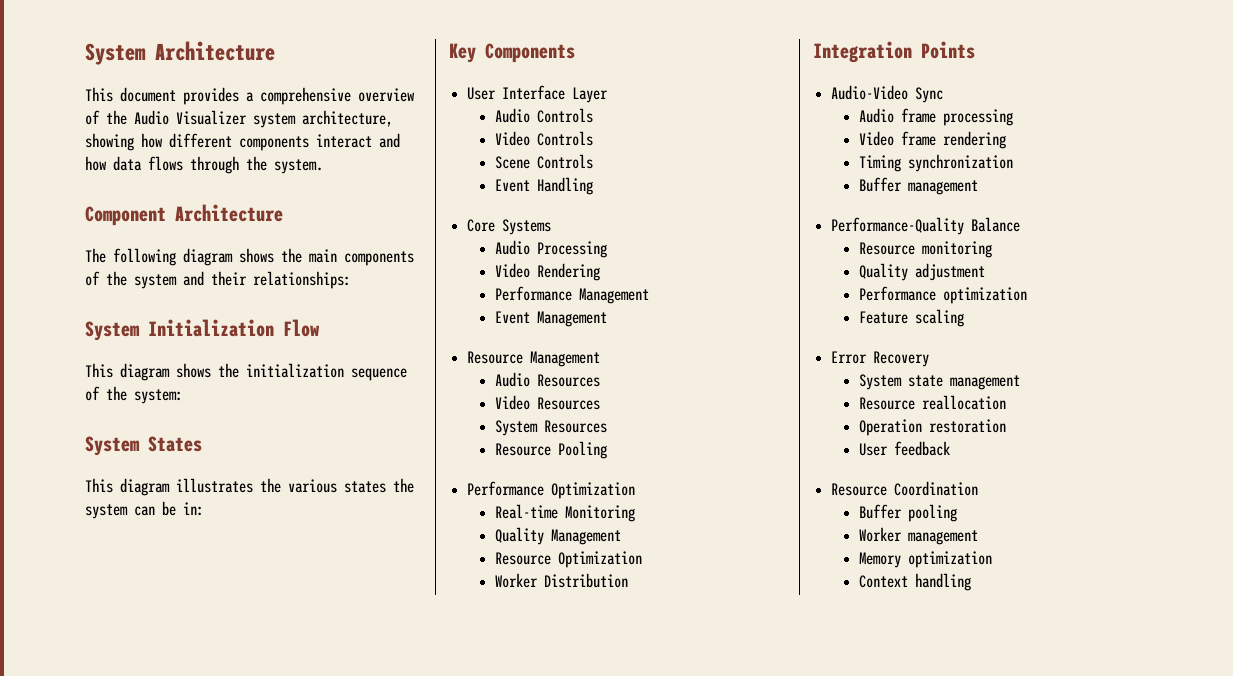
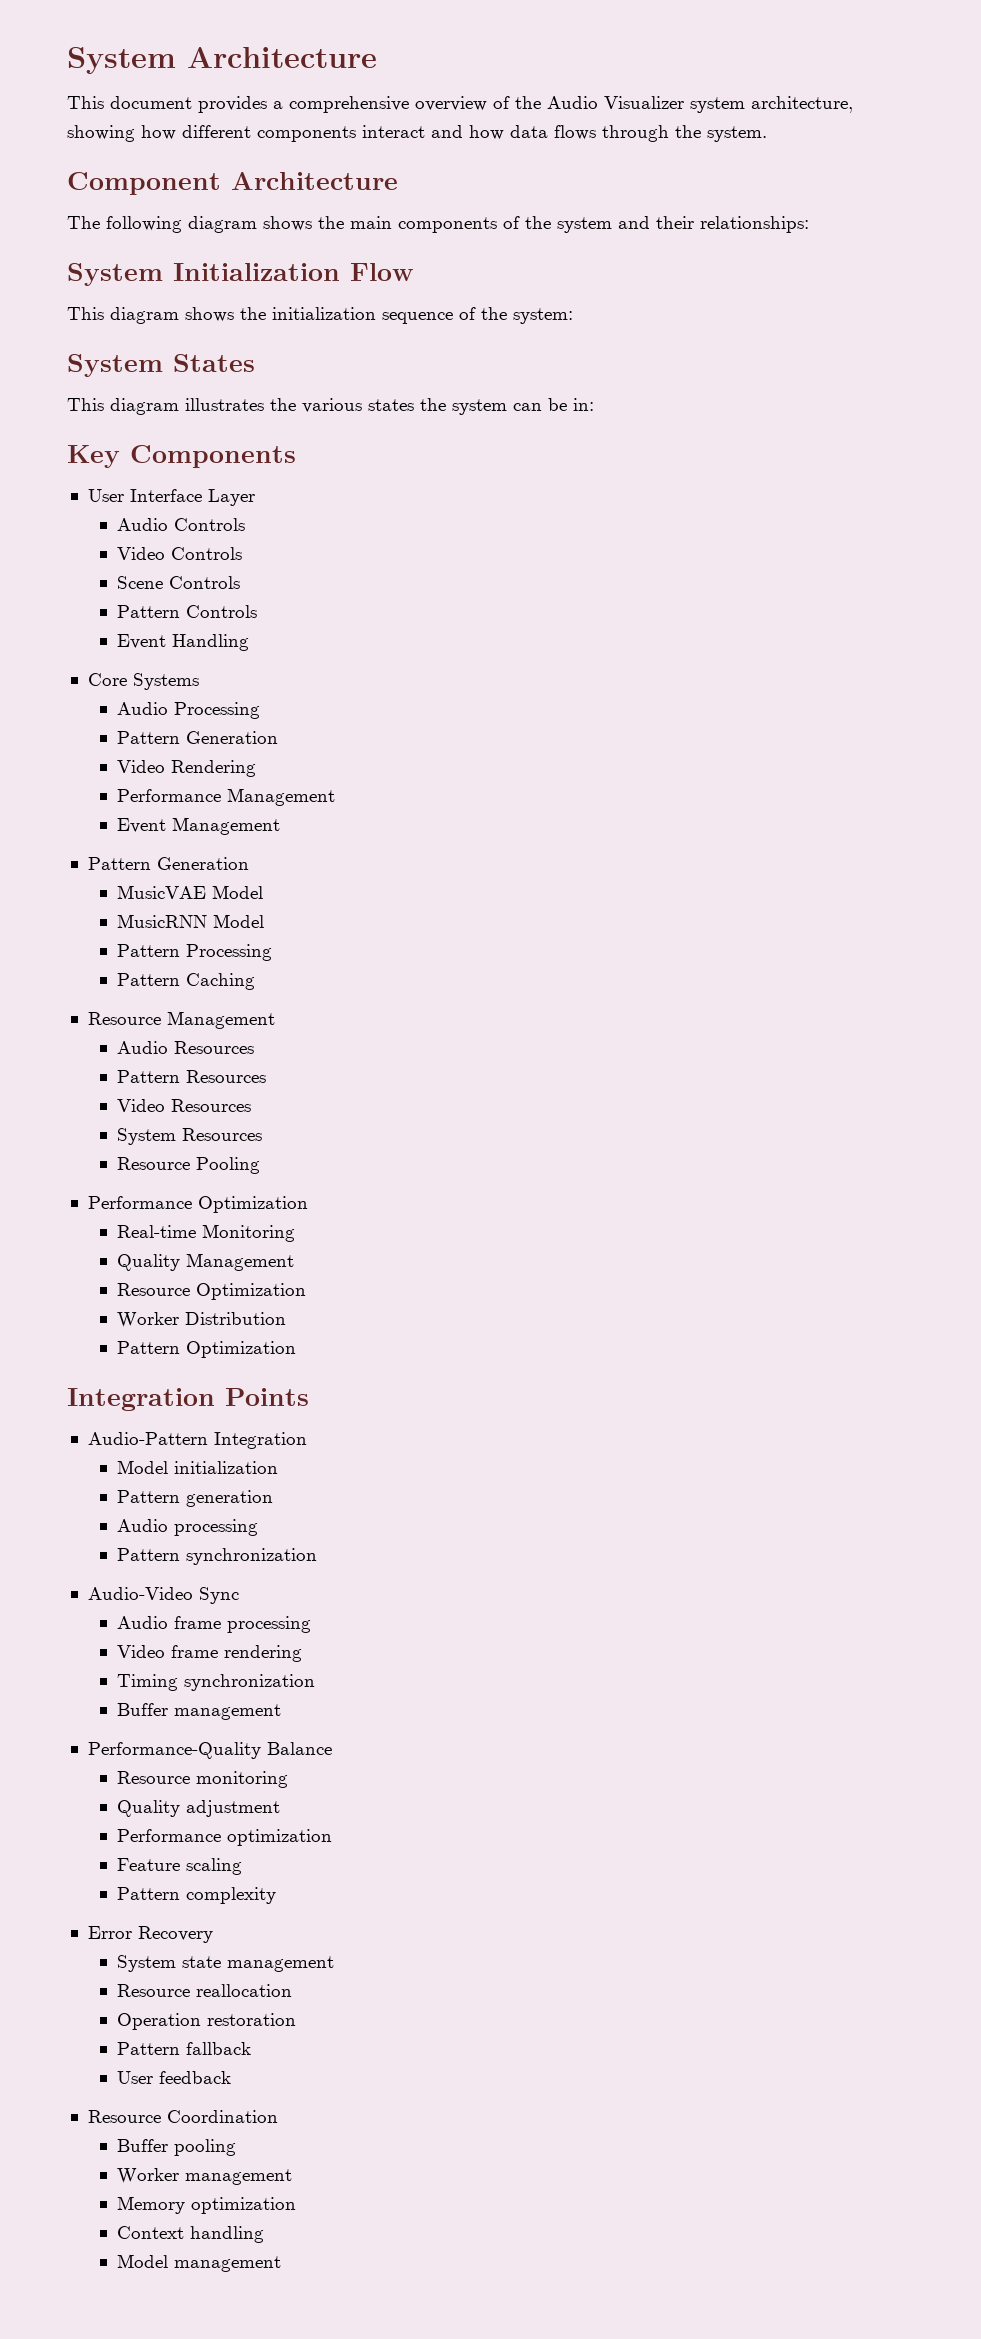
+ Pattern Controls
  Audio Processing
+ Pattern Generation
  Event Management
+ Pattern Generation
+ MusicVAE Model
+ MusicRNN Model
+ Pattern Processing
+ Pattern Caching
+ Pattern Resources
+ Pattern Optimization
+ Audio-Pattern Integration
+ Model initialization
+ Pattern generation
+ Audio processing
+ Pattern synchronization
+ Pattern complexity
+ Pattern fallback
+ Model management

